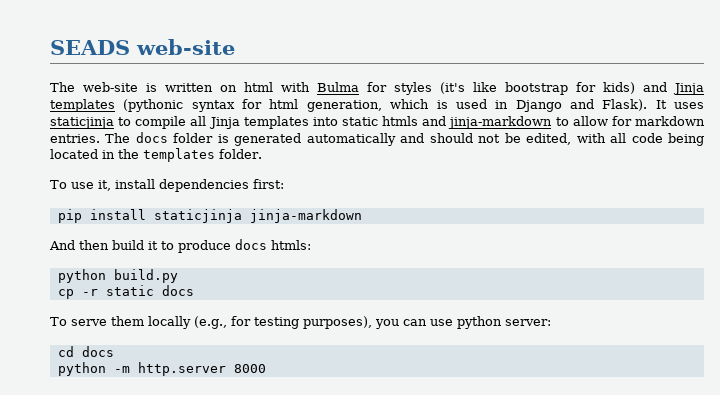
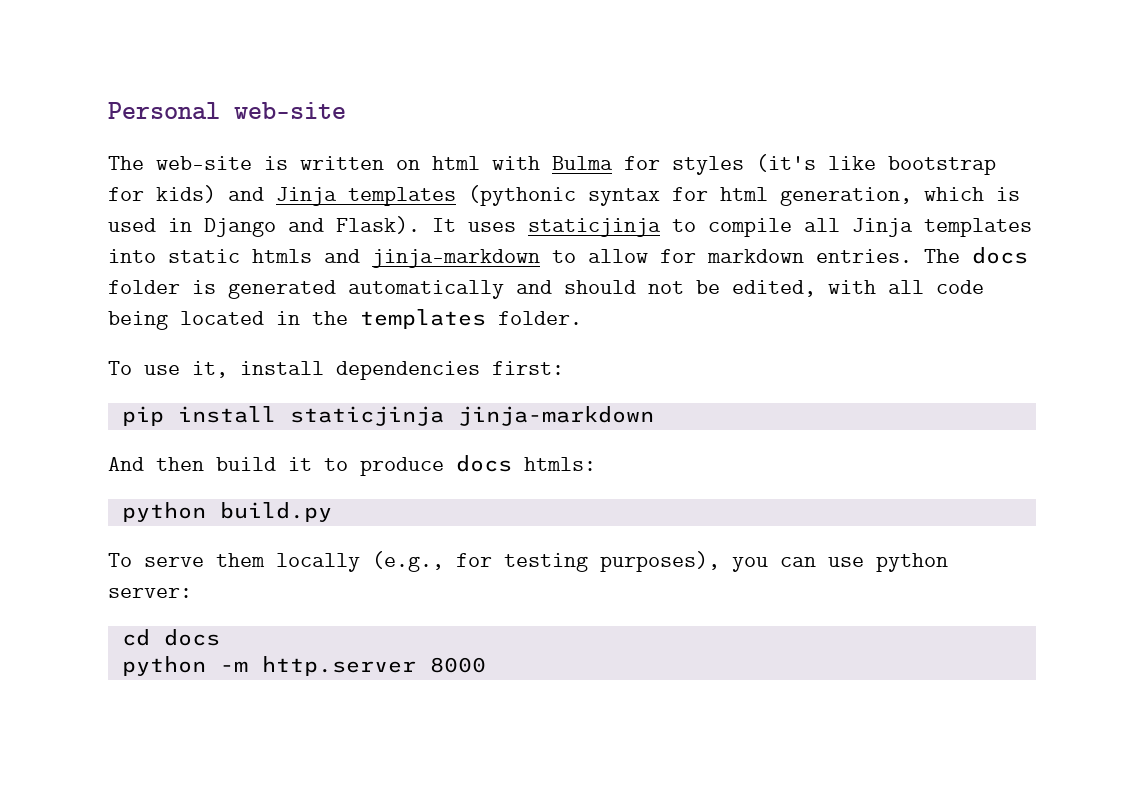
- SEADS web-site
+ Personal web-site
- cp -r static docs

